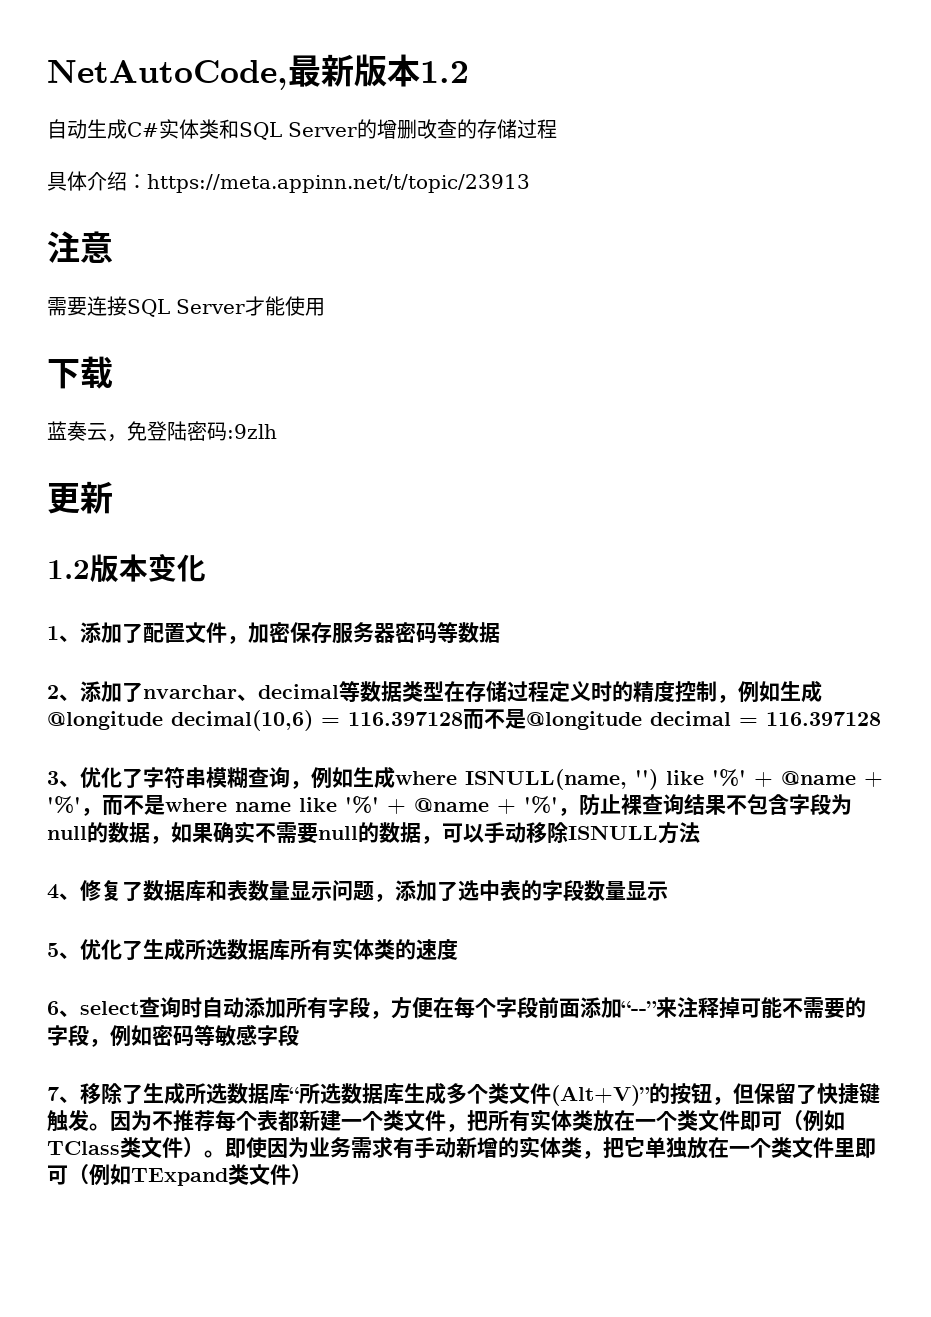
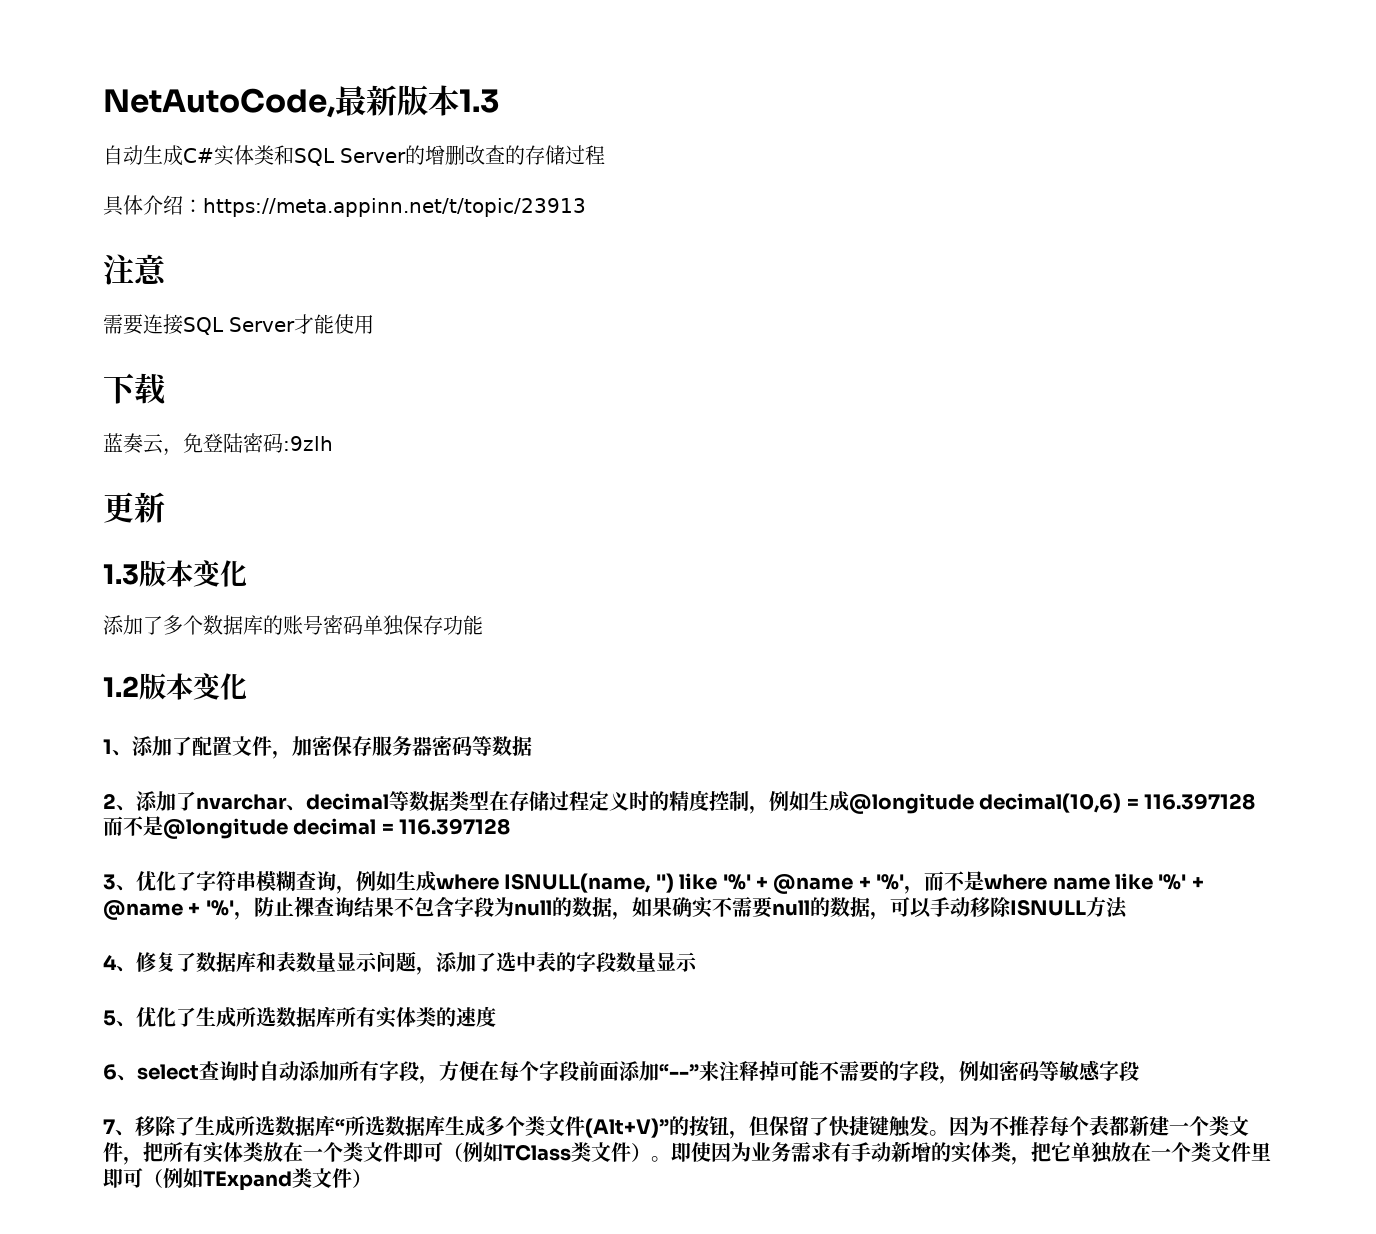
- NetAutoCode,最新版本1.2
+ NetAutoCode,最新版本1.3
+ 1.3版本变化
+ 添加了多个数据库的账号密码单独保存功能

